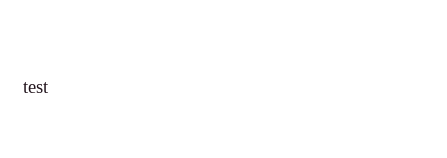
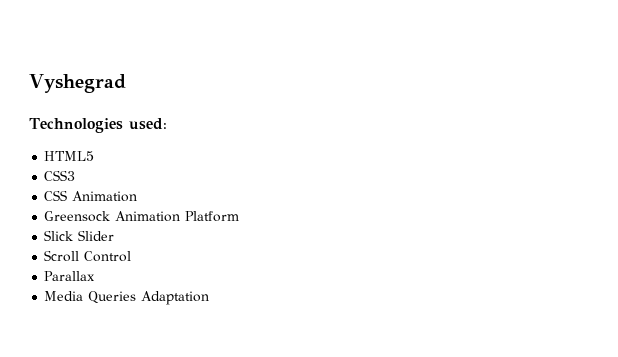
- test
+ Vyshegrad
+ Technologies used:
+ HTML5
+ CSS3
+ CSS Animation
+ Greensock Animation Platform
+ Slick Slider
+ Scroll Control
+ Parallax
+ Media Queries Adaptation

